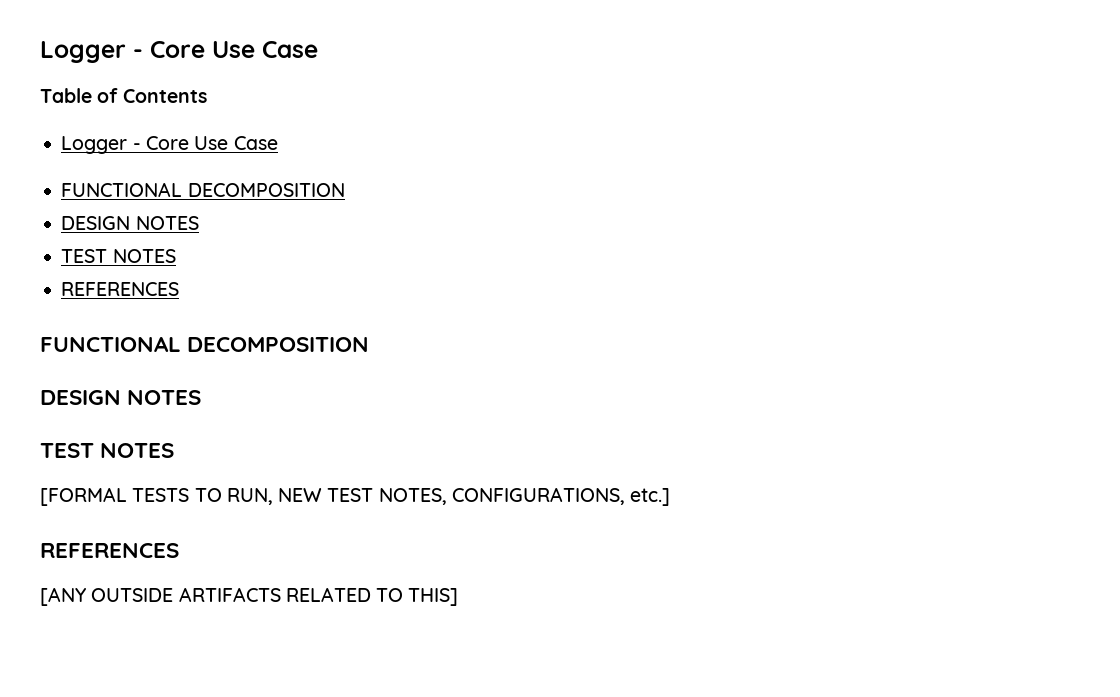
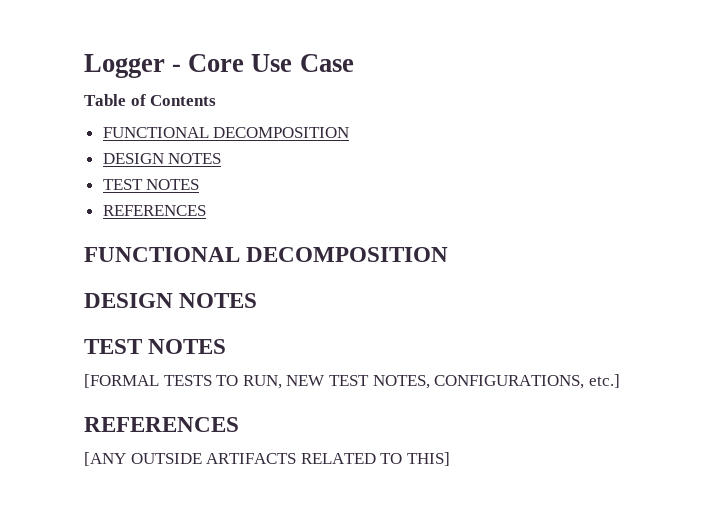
  Table of Contents
- Logger - Core Use Case

